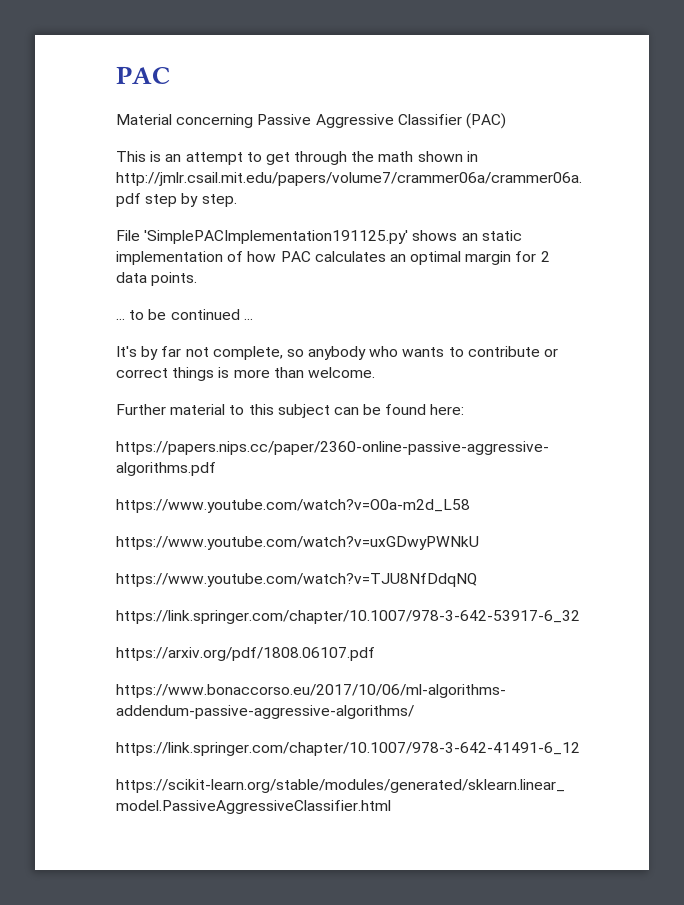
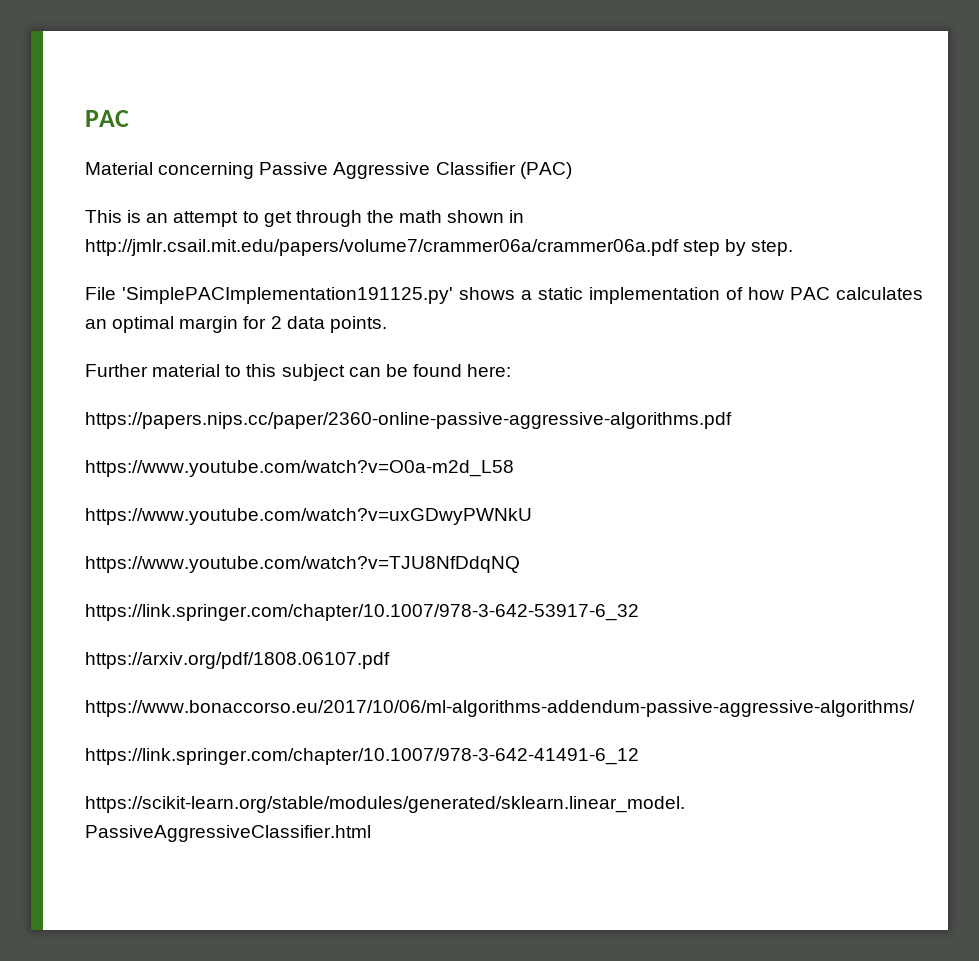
- File 'SimplePACImplementation191125.py' shows an static implementation of how PAC calculates an optimal margin for 2 data points.
+ File 'SimplePACImplementation191125.py' shows a static implementation of how PAC calculates an optimal margin for 2 data points.
- ... to be continued ...
- It's by far not complete, so anybody who wants to contribute or correct things is more than welcome.

